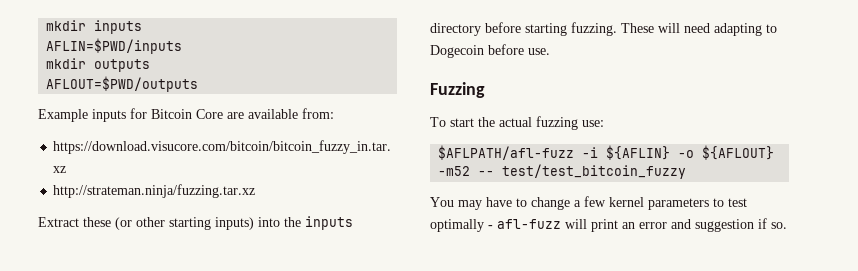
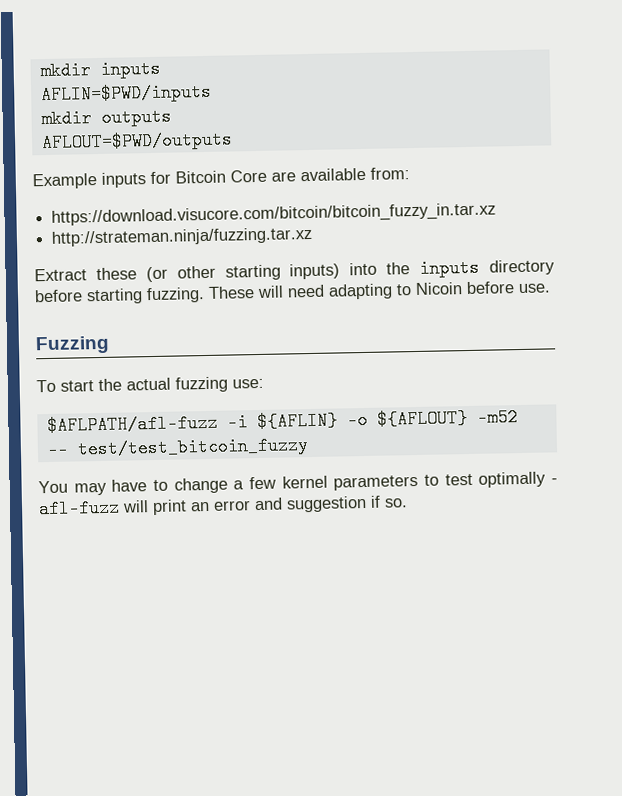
- These will need adapting to Dogecoin before use.
+ These will need adapting to Nicoin before use.

